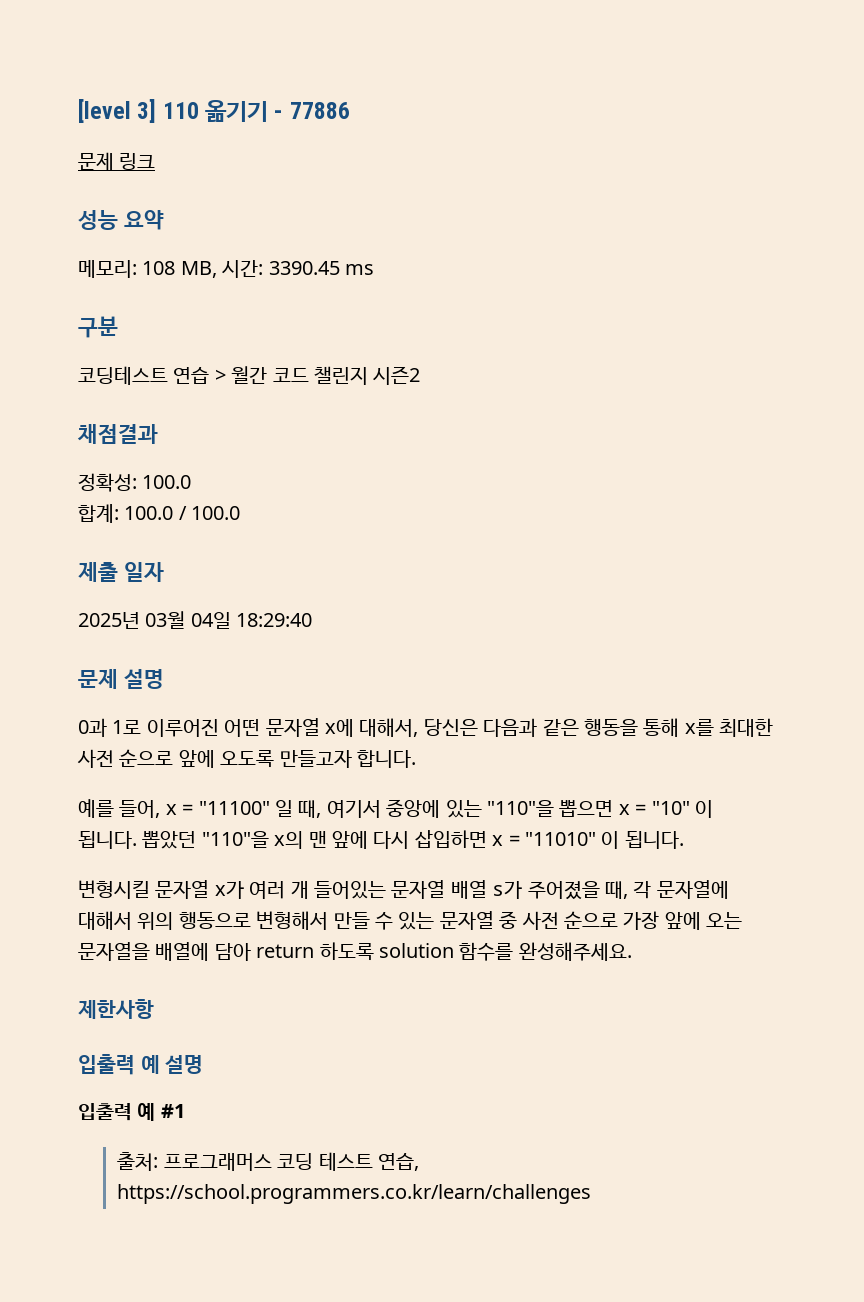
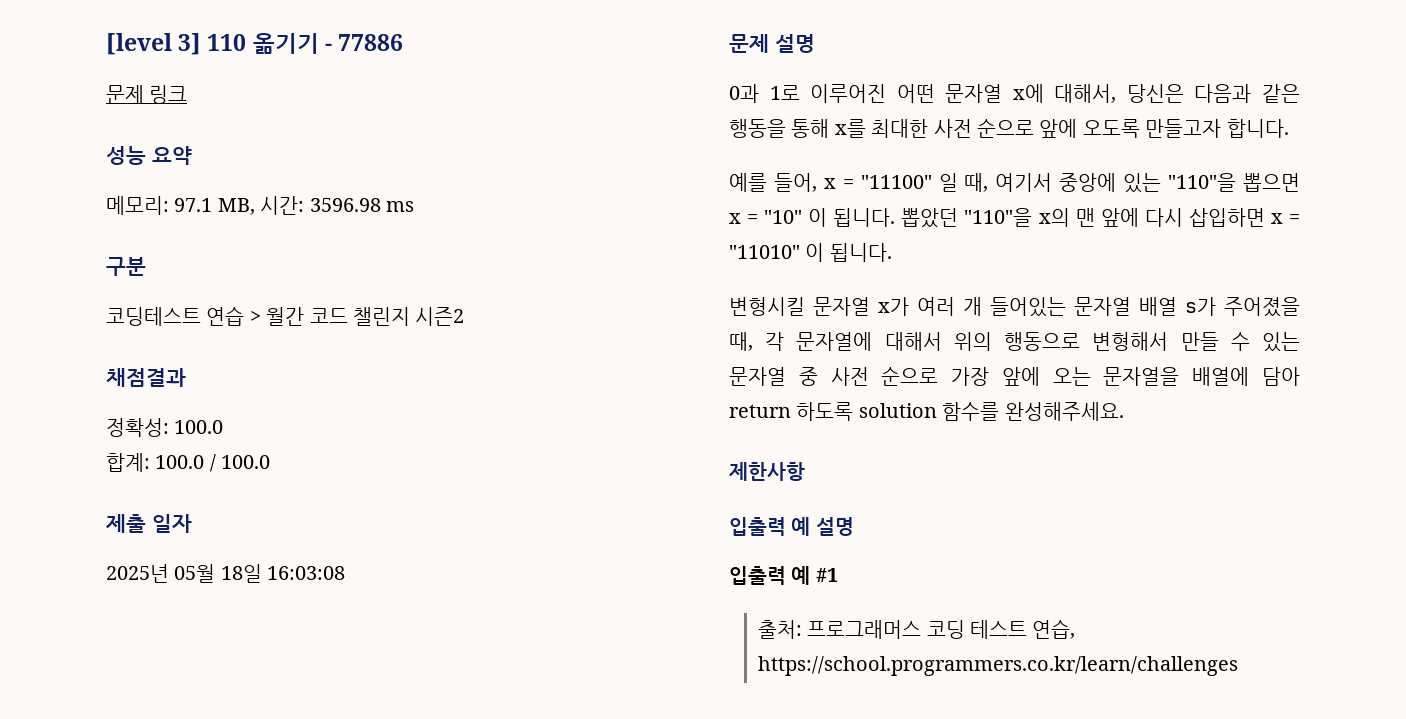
- 메모리: 108 MB, 시간: 3390.45 ms
+ 메모리: 97.1 MB, 시간: 3596.98 ms
- 2025년 03월 04일 18:29:40
+ 2025년 05월 18일 16:03:08

